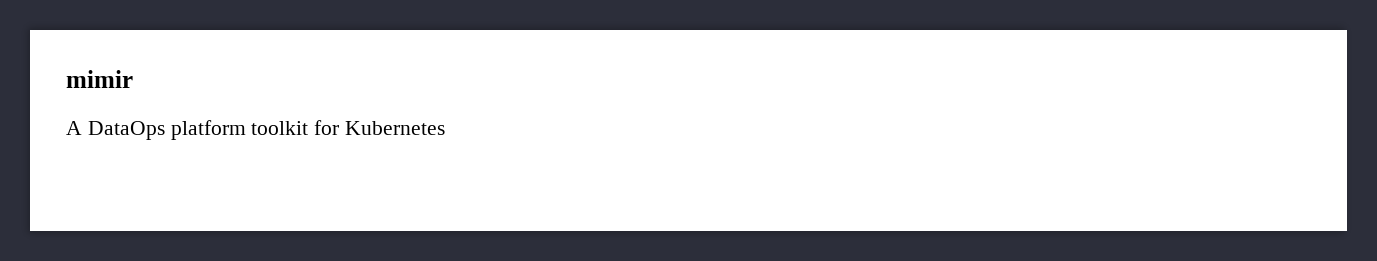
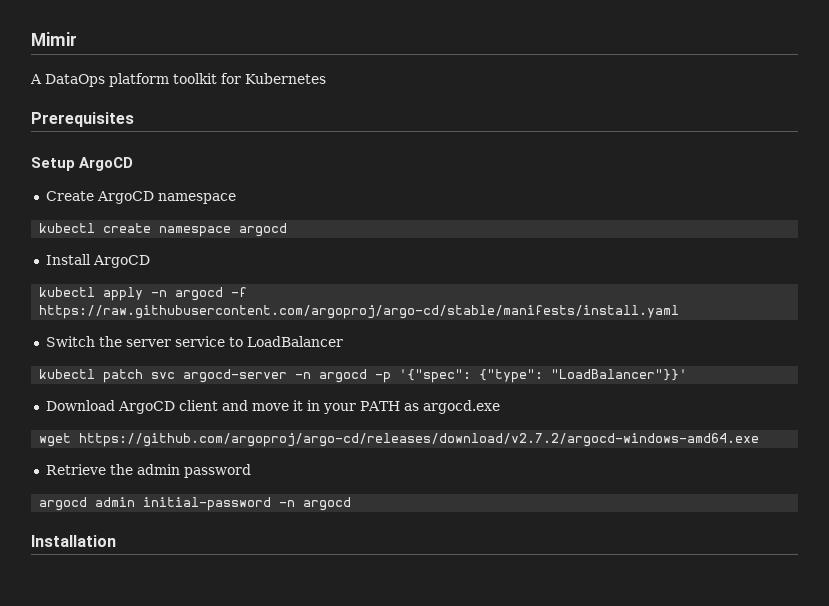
- mimir
+ Mimir
+ Prerequisites
+ Setup ArgoCD
+ Create ArgoCD namespace
+ kubectl create namespace argocd
+ Install ArgoCD
+ kubectl apply -n argocd -f https://raw.githubusercontent.com/argoproj/argo-cd/stable/manifests/install.yaml
+ Switch the server service to LoadBalancer
+ kubectl patch svc argocd-server -n argocd -p '{"spec": {"type": "LoadBalancer"}}'
+ Download ArgoCD client and move it in your PATH as argocd.exe
+ wget https://github.com/argoproj/argo-cd/releases/download/v2.7.2/argocd-windows-amd64.exe
+ Retrieve the admin password
+ argocd admin initial-password -n argocd
+ Installation

